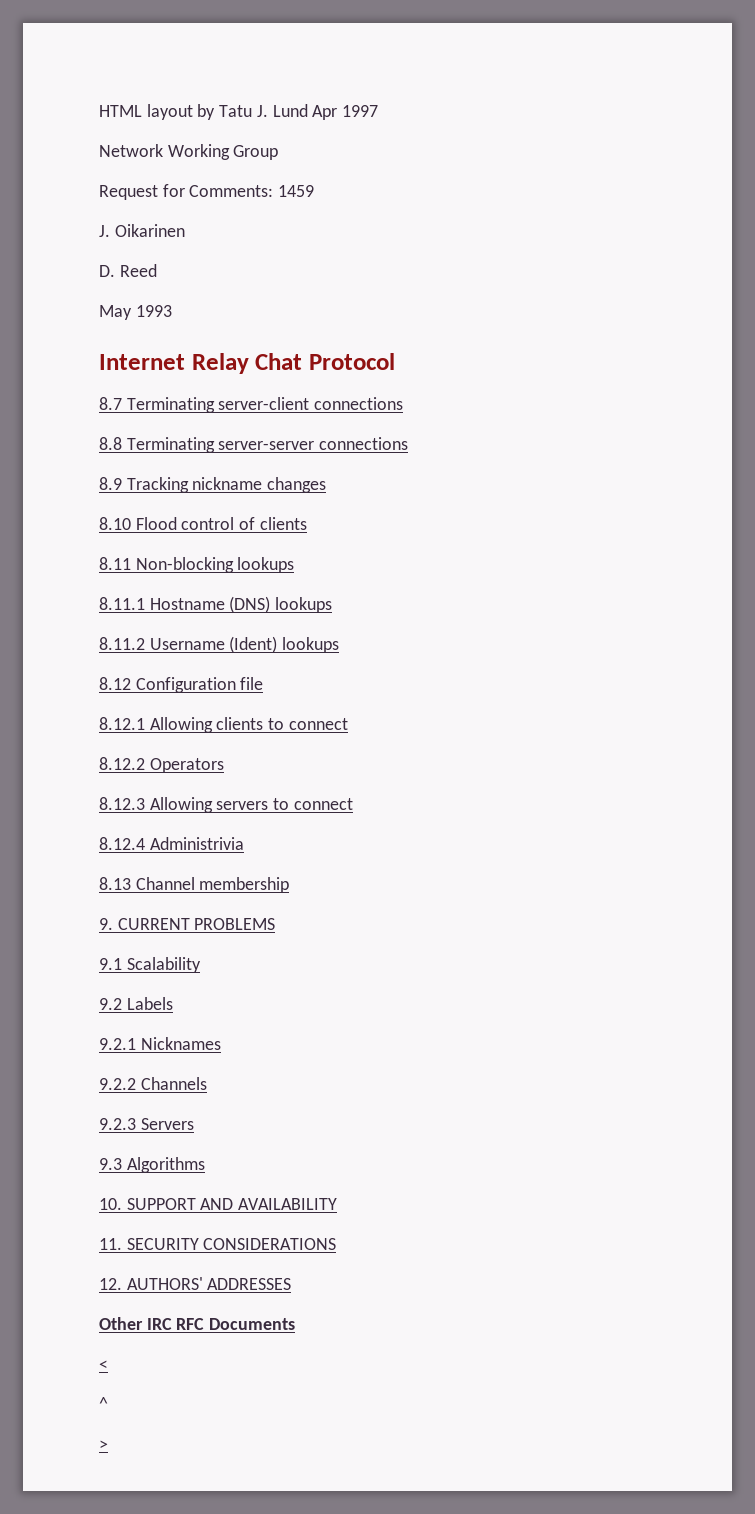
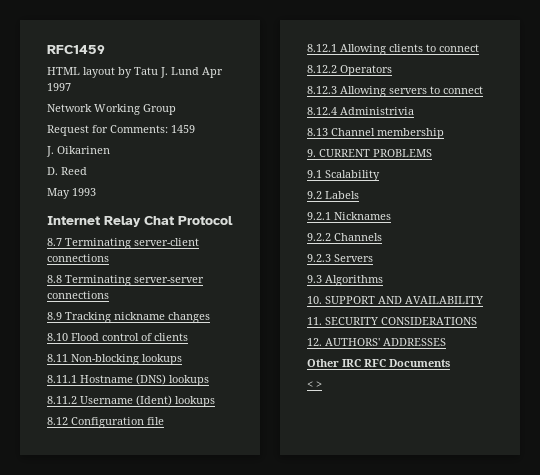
+ RFC1459
- <
- ^
- >
+ < >

